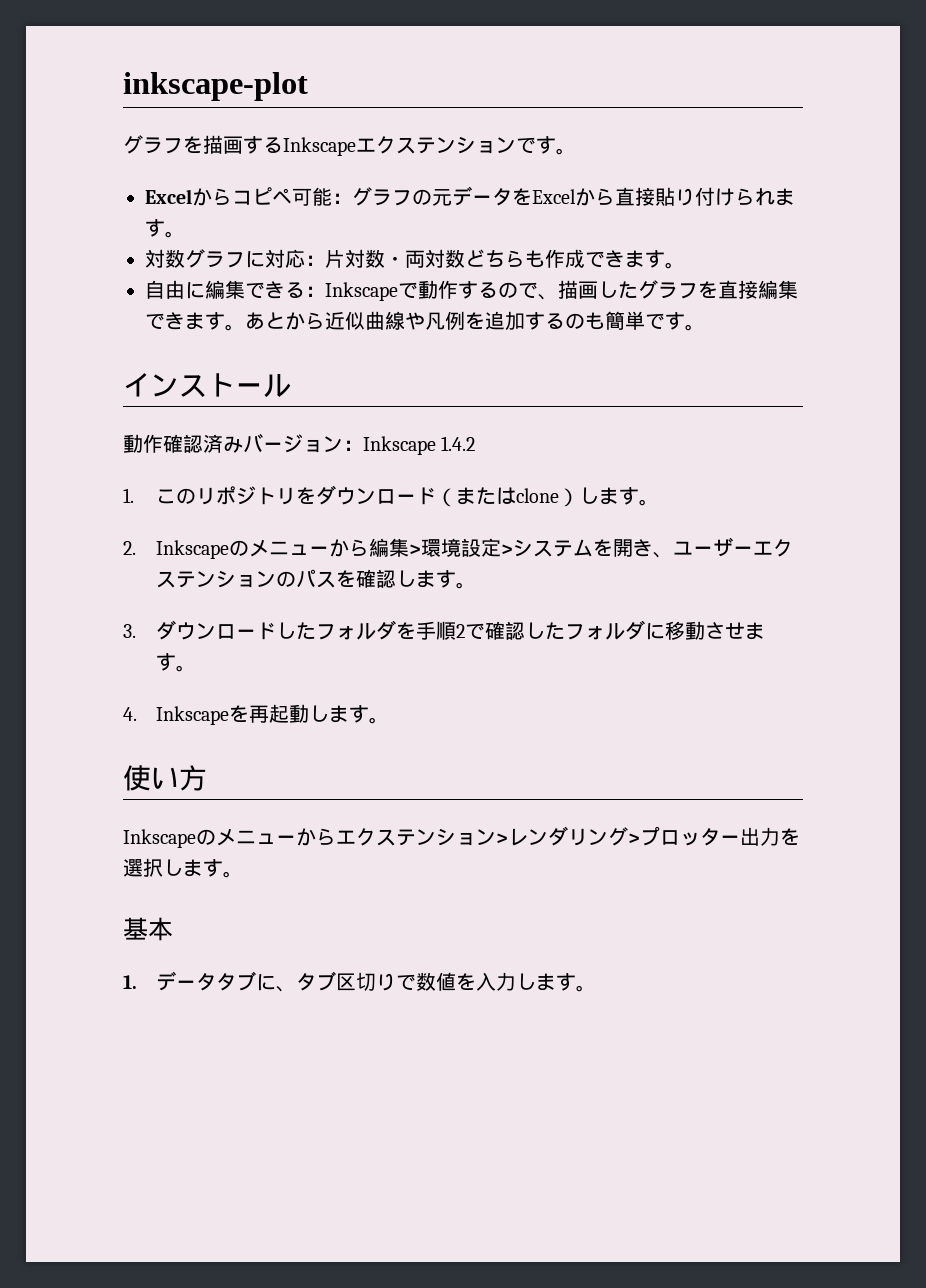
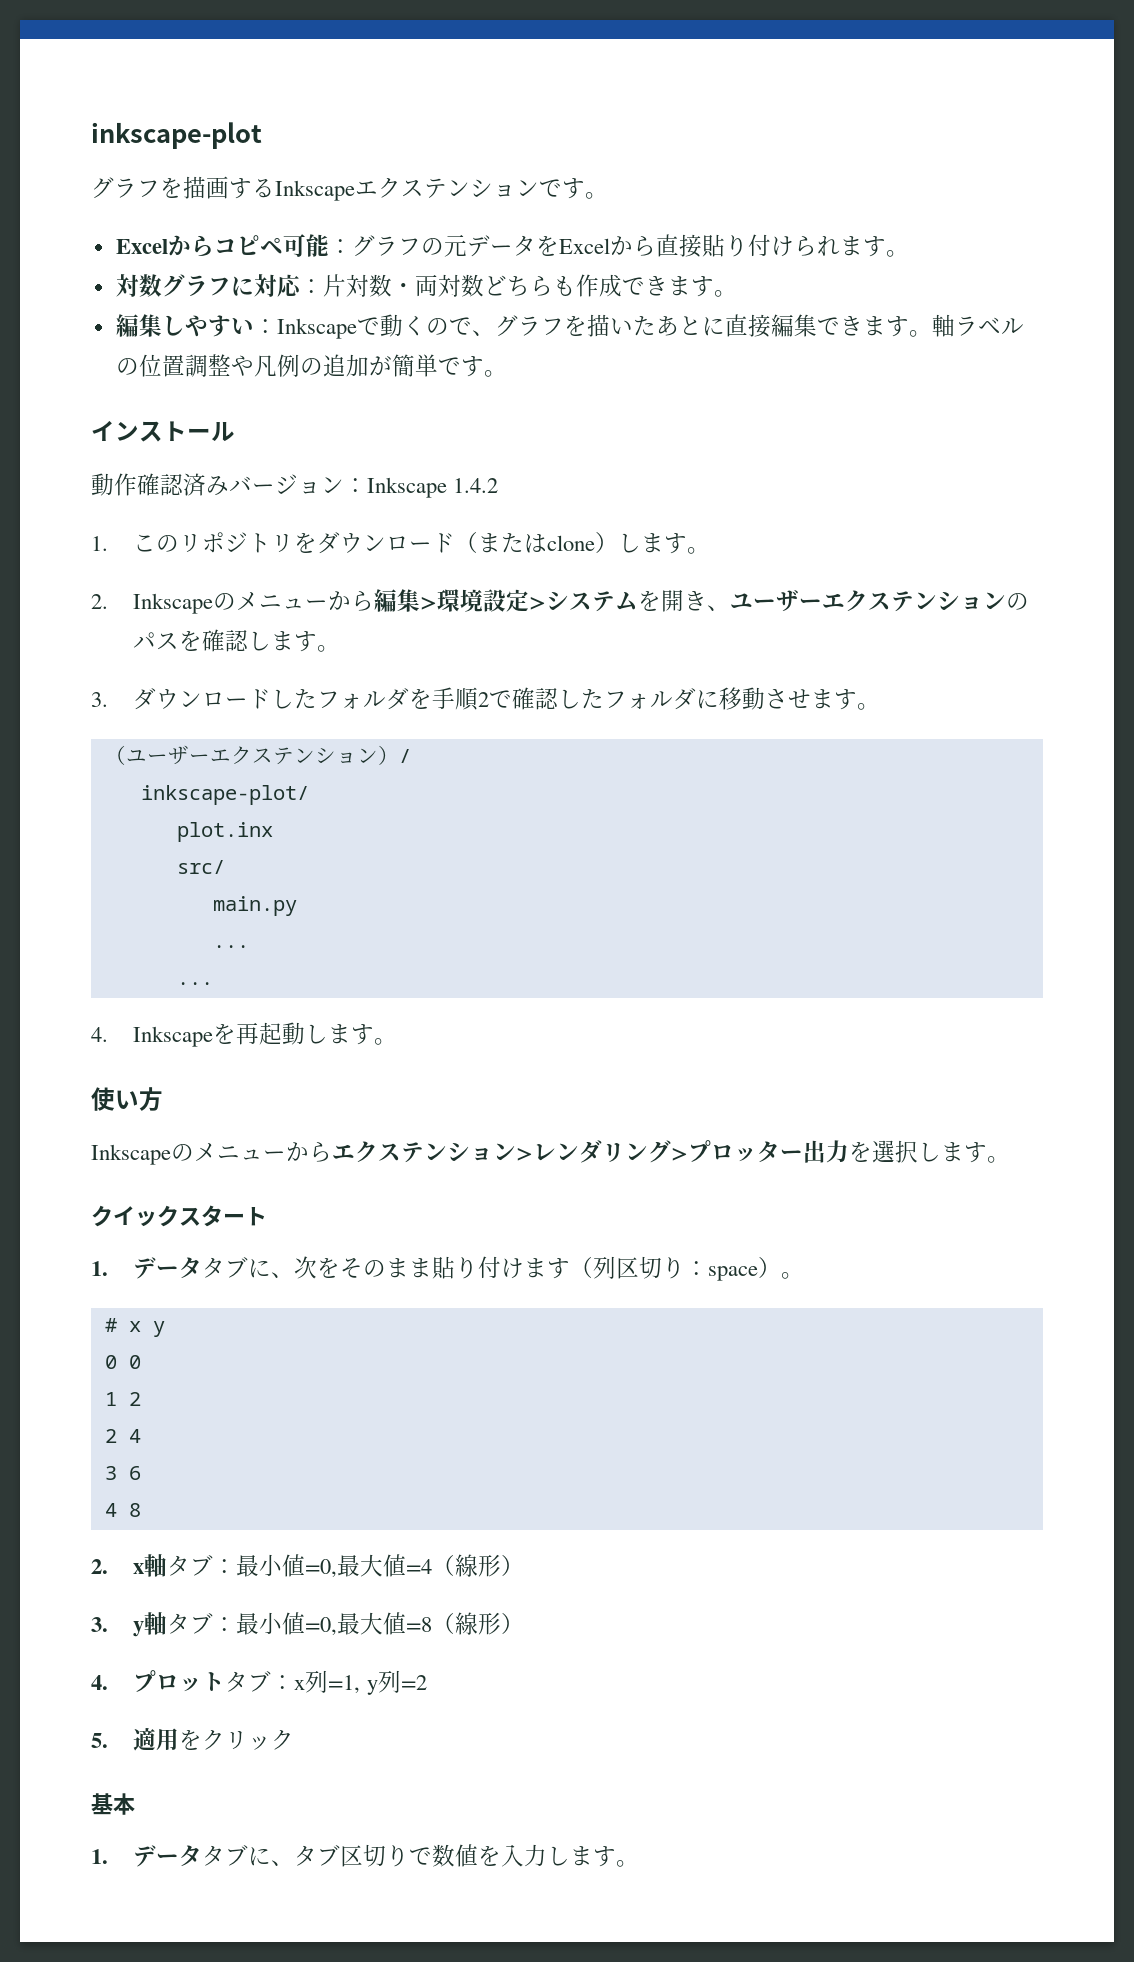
- 自由に編集できる：Inkscapeで動作するので、描画したグラフを直接編集できます。
+ 編集しやすい：Inkscapeで動くので、グラフを描いたあとに直接編集できます。
- あとから近似曲線や凡例を追加するのも簡単です。
+ 軸ラベルの位置調整や凡例の追加が簡単です。
+ （ユーザーエクステンション）/
+ inkscape-plot/
+ plot.inx
+ src/
+ main.py
+ ...
+ ...
+ クイックスタート
+ 1.データタブに、次をそのまま貼り付けます（列区切り：space）。
+ # x y
+ 0 0
+ 1 2
+ 2 4
+ 3 6
+ 4 8
+ 2. x軸タブ：最小値=0,最大値=4（線形）
+ 3. y軸タブ：最小値=0,最大値=8（線形）
+ 4.プロットタブ：x列=1, y列=2
+ 5.適用をクリック

